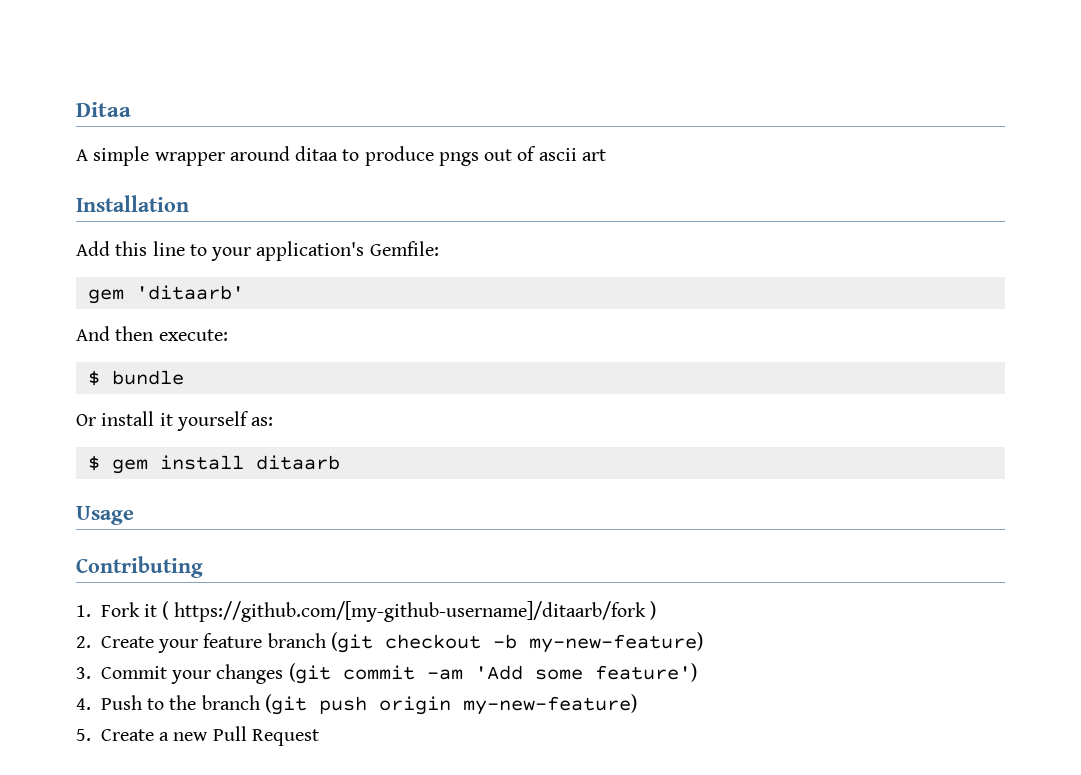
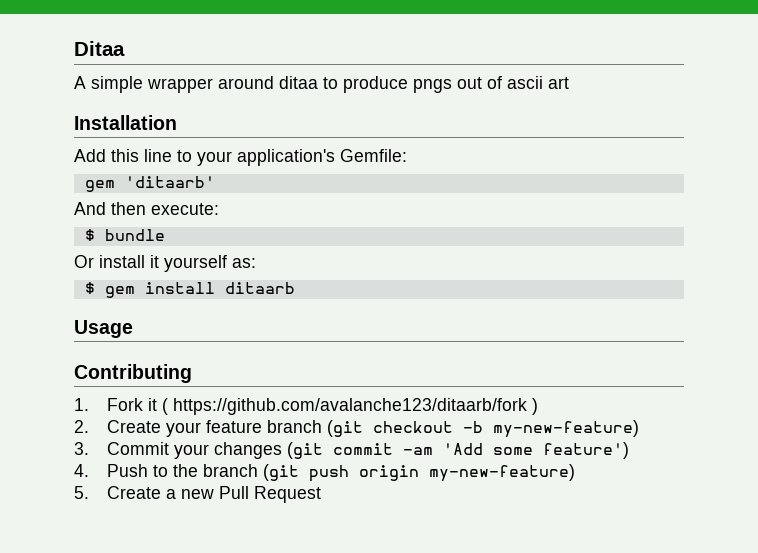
- 1. Fork it ( https://github.com/[my-github-username]/ditaarb/fork )
+ 1. Fork it ( https://github.com/avalanche123/ditaarb/fork )

